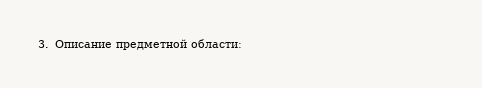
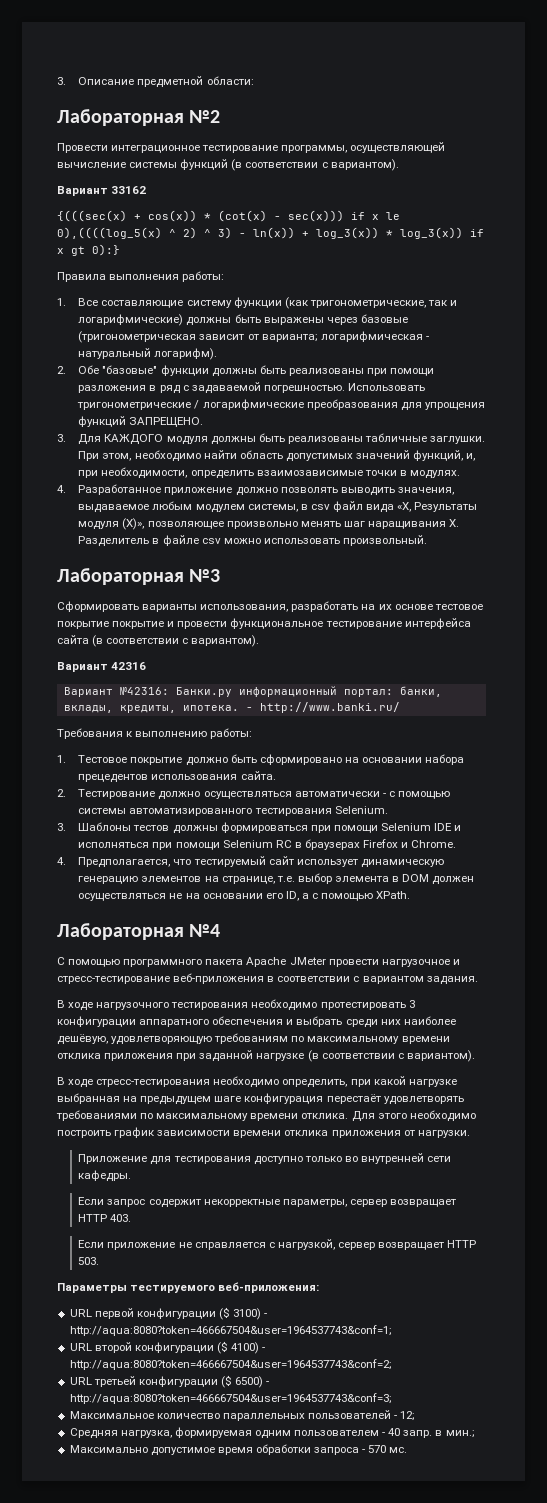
+ Лабораторная №2
+ Провести интеграционное тестирование программы, осуществляющей вычисление системы функций (в соответствии с вариантом).
+ Вариант 33162
+ {(((sec(x) + cos(x)) * (cot(x) - sec(x))) if x le 0),((((log_5(x) ^ 2) ^ 3) - ln(x)) + log_3(x)) * log_3(x)) if x gt 0):}
+ Правила выполнения работы:
+ 1. Все составляющие систему функции (как тригонометрические, так и логарифмические) должны быть выражены через базовые (тригонометрическая зависит от варианта; логарифмическая - натуральный логарифм).
+ 2. Обе "базовые" функции должны быть реализованы при помощи разложения в ряд с задаваемой погрешностью. Использовать тригонометрические / логарифмические преобразования для упрощения функций ЗАПРЕЩЕНО.
+ 3. Для КАЖДОГО модуля должны быть реализованы табличные заглушки. При этом, необходимо найти область допустимых значений функций, и, при необходимости, определить взаимозависимые точки в модулях.
+ 4. Разработанное приложение должно позволять выводить значения, выдаваемое любым модулем системы, в сsv файл вида «X, Результаты модуля (X)», позволяющее произвольно менять шаг наращивания Х. Разделитель в файле csv можно использовать произвольный.
+ Лабораторная №3
+ Сформировать варианты использования, разработать на их основе тестовое покрытие покрытие и провести функциональное тестирование интерфейса сайта (в соответствии с вариантом).
+ Вариант 42316
+ Вариант №42316: Банки.ру информационный портал: банки, вклады, кредиты, ипотека. - http://www.banki.ru/
+ Требования к выполнению работы:
+ 1. Тестовое покрытие должно быть сформировано на основании набора прецедентов использования сайта.
+ 2. Тестирование должно осуществляться автоматически - с помощью системы автоматизированного тестирования Selenium.
+ 3. Шаблоны тестов должны формироваться при помощи Selenium IDE и исполняться при помощи Selenium RC в браузерах Firefox и Chrome.
+ 4. Предполагается, что тестируемый сайт использует динамическую генерацию элементов на странице, т.е. выбор элемента в DOM должен осуществляться не на основании его ID, а с помощью XPath.
+ Лабораторная №4
+ С помощью программного пакета Apache JMeter провести нагрузочное и стресс-тестирование веб-приложения в соответствии с вариантом задания.
+ В ходе нагрузочного тестирования необходимо протестировать 3 конфигурации аппаратного обеспечения и выбрать среди них наиболее дешёвую, удовлетворяющую требованиям по максимальному времени отклика приложения при заданной нагрузке (в соответствии с вариантом).
+ В ходе стресс-тестирования необходимо определить, при какой нагрузке выбранная на предыдущем шаге конфигурация перестаёт удовлетворять требованиями по максимальному времени отклика. Для этого необходимо построить график зависимости времени отклика приложения от нагрузки.
+ Приложение для тестирования доступно только во внутренней сети кафедры.
+ Если запрос содержит некорректные параметры, сервер возвращает HTTP 403.
+ Если приложение не справляется с нагрузкой, сервер возвращает HTTP 503.
+ Параметры тестируемого веб-приложения:
+ URL первой конфигурации ($ 3100) - http://aqua:8080?token=466667504&user=1964537743&conf=1;
+ URL второй конфигурации ($ 4100) - http://aqua:8080?token=466667504&user=1964537743&conf=2;
+ URL третьей конфигурации ($ 6500) - http://aqua:8080?token=466667504&user=1964537743&conf=3;
+ Максимальное количество параллельных пользователей - 12;
+ Средняя нагрузка, формируемая одним пользователем - 40 запр. в мин.;
+ Максимально допустимое время обработки запроса - 570 мс.

